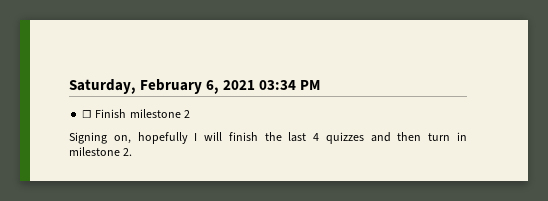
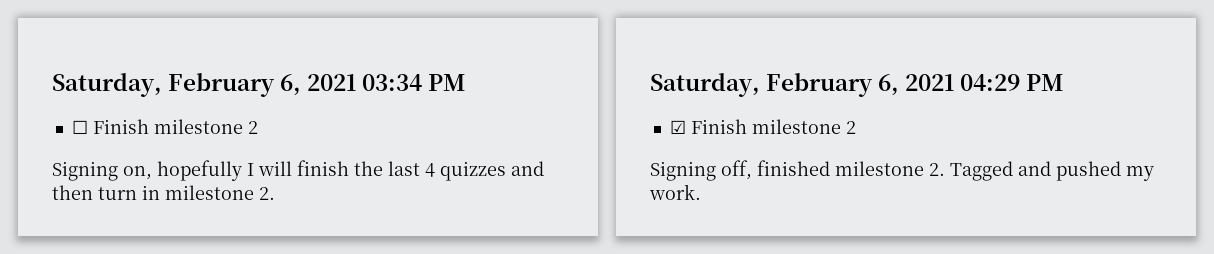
+ Saturday, February 6, 2021 04:29 PM
+ ☑ Finish milestone 2
+ Signing off, finished milestone 2. Tagged and pushed my work.

